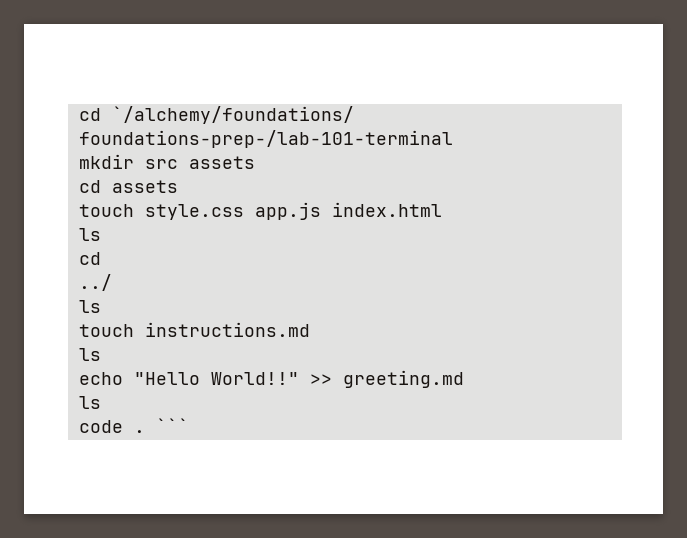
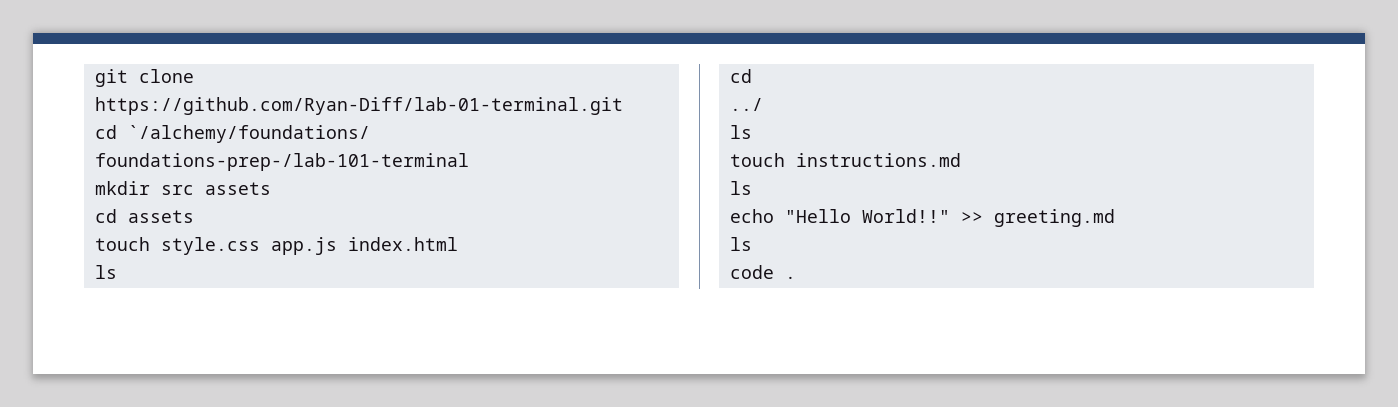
+ git clone https://github.com/Ryan-Diff/lab-01-terminal.git
- ```

